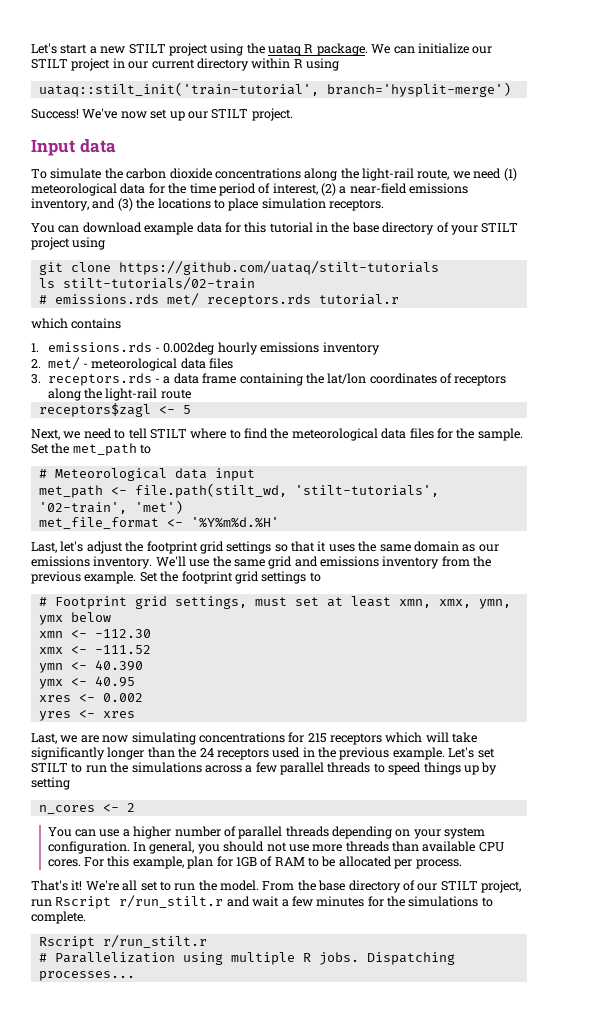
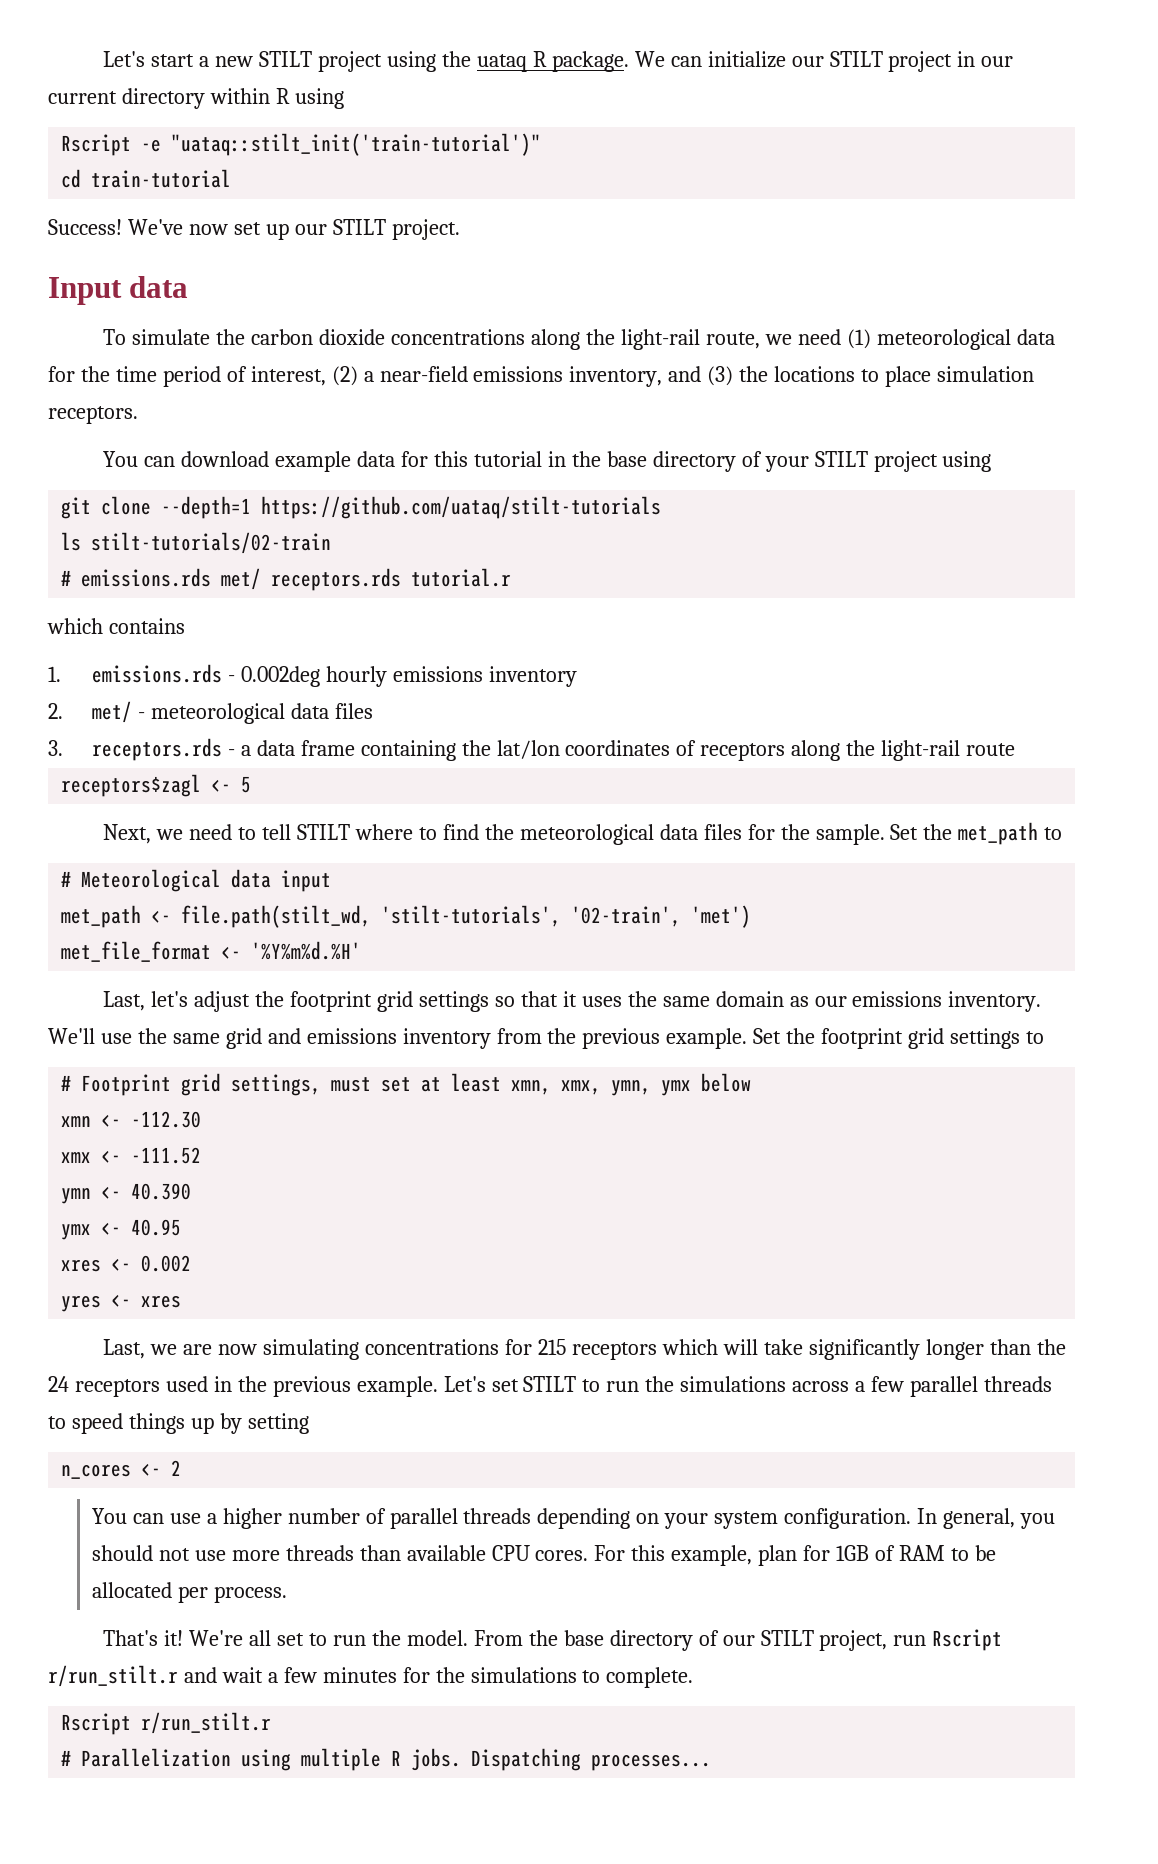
- uataq::stilt_init('train-tutorial', branch='hysplit-merge')
+ Rscript -e "uataq::stilt_init('train-tutorial')"
+ cd train-tutorial
- git clone https://github.com/uataq/stilt-tutorials
+ git clone --depth=1 https://github.com/uataq/stilt-tutorials

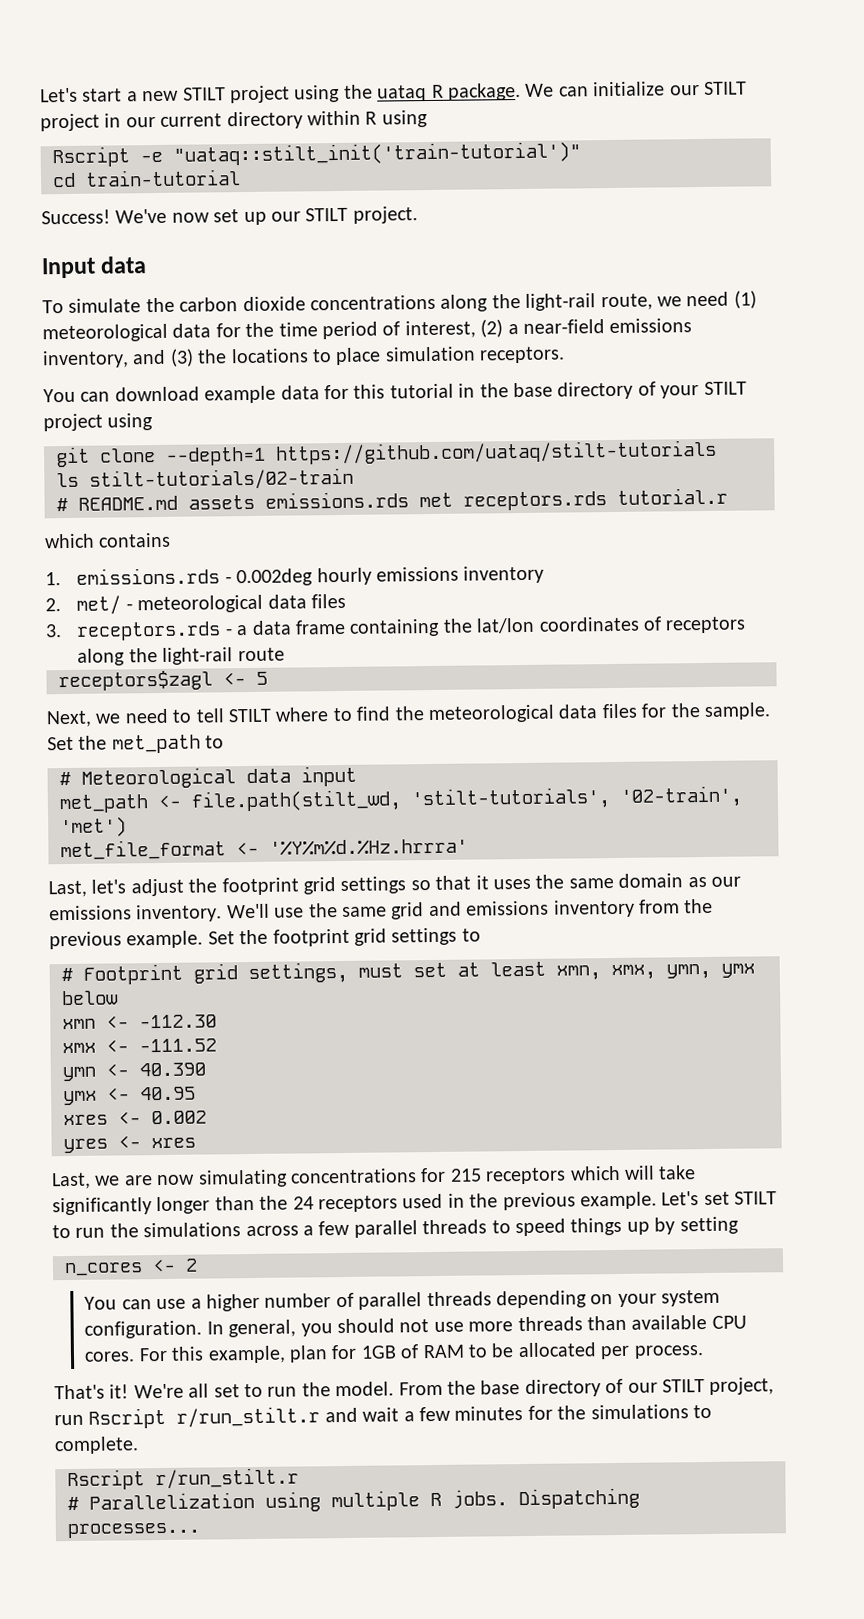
- # emissions.rds met/ receptors.rds tutorial.r
+ # README.md assets emissions.rds met receptors.rds tutorial.r
- met_file_format <- '%Y%m%d.%H'
+ met_file_format <- '%Y%m%d.%Hz.hrrra'

